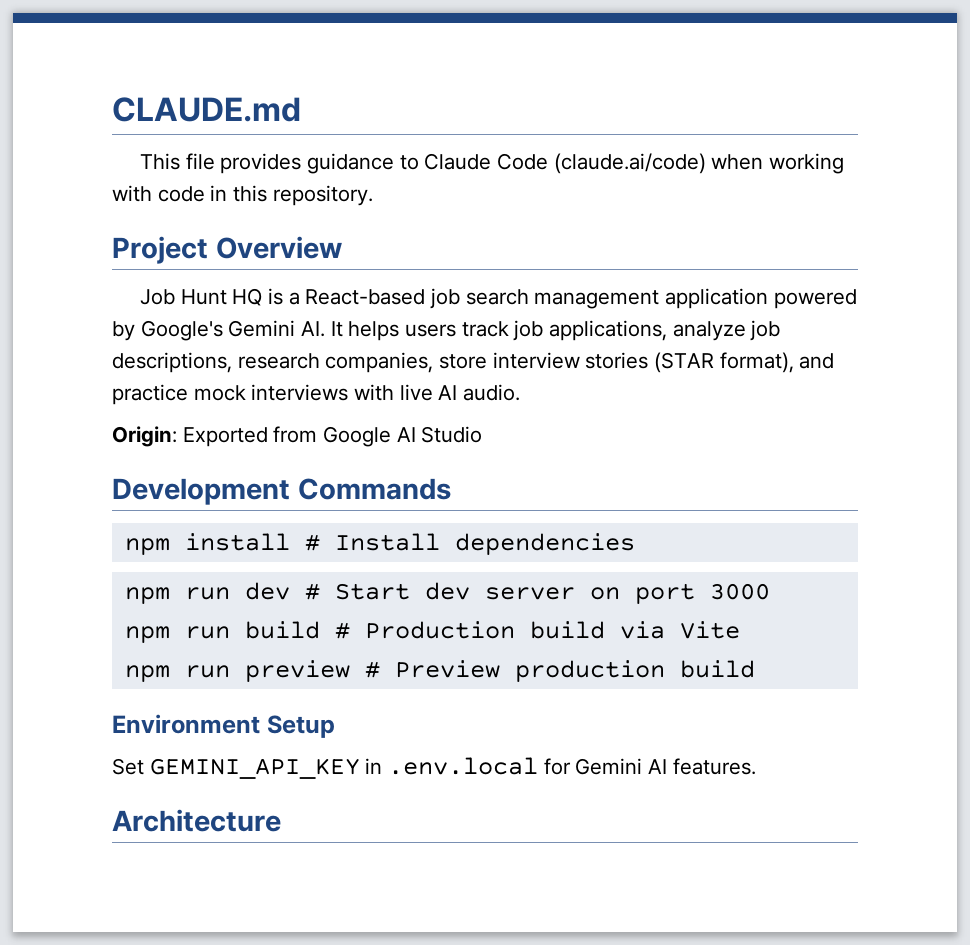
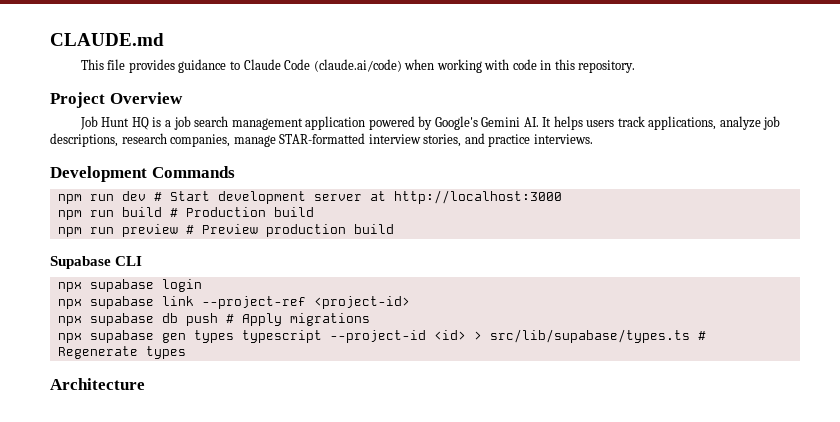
- Job Hunt HQ is a React-based job search management application powered by Google's Gemini AI. It helps users track job applications, analyze job descriptions, research companies, store interview stories (STAR format), and practice mock interviews with live AI audio.
- Origin: Exported from Google AI Studio
+ Job Hunt HQ is a job search management application powered by Google's Gemini AI. It helps users track applications, analyze job descriptions, research companies, manage STAR-formatted interview stories, and practice interviews.
  Development Commands
- npm install # Install dependencies
- npm run dev # Start dev server on port 3000
+ npm run dev # Start development server at http://localhost:3000
- npm run build # Production build via Vite
+ npm run build # Production build
- Environment Setup
- Set GEMINI_API_KEY in .env.local for Gemini AI features.
+ Supabase CLI
+ npx supabase login
+ npx supabase link --project-ref <project-id>
+ npx supabase db push # Apply migrations
+ npx supabase gen types typescript --project-id <id> > src/lib/supabase/types.ts # Regenerate types

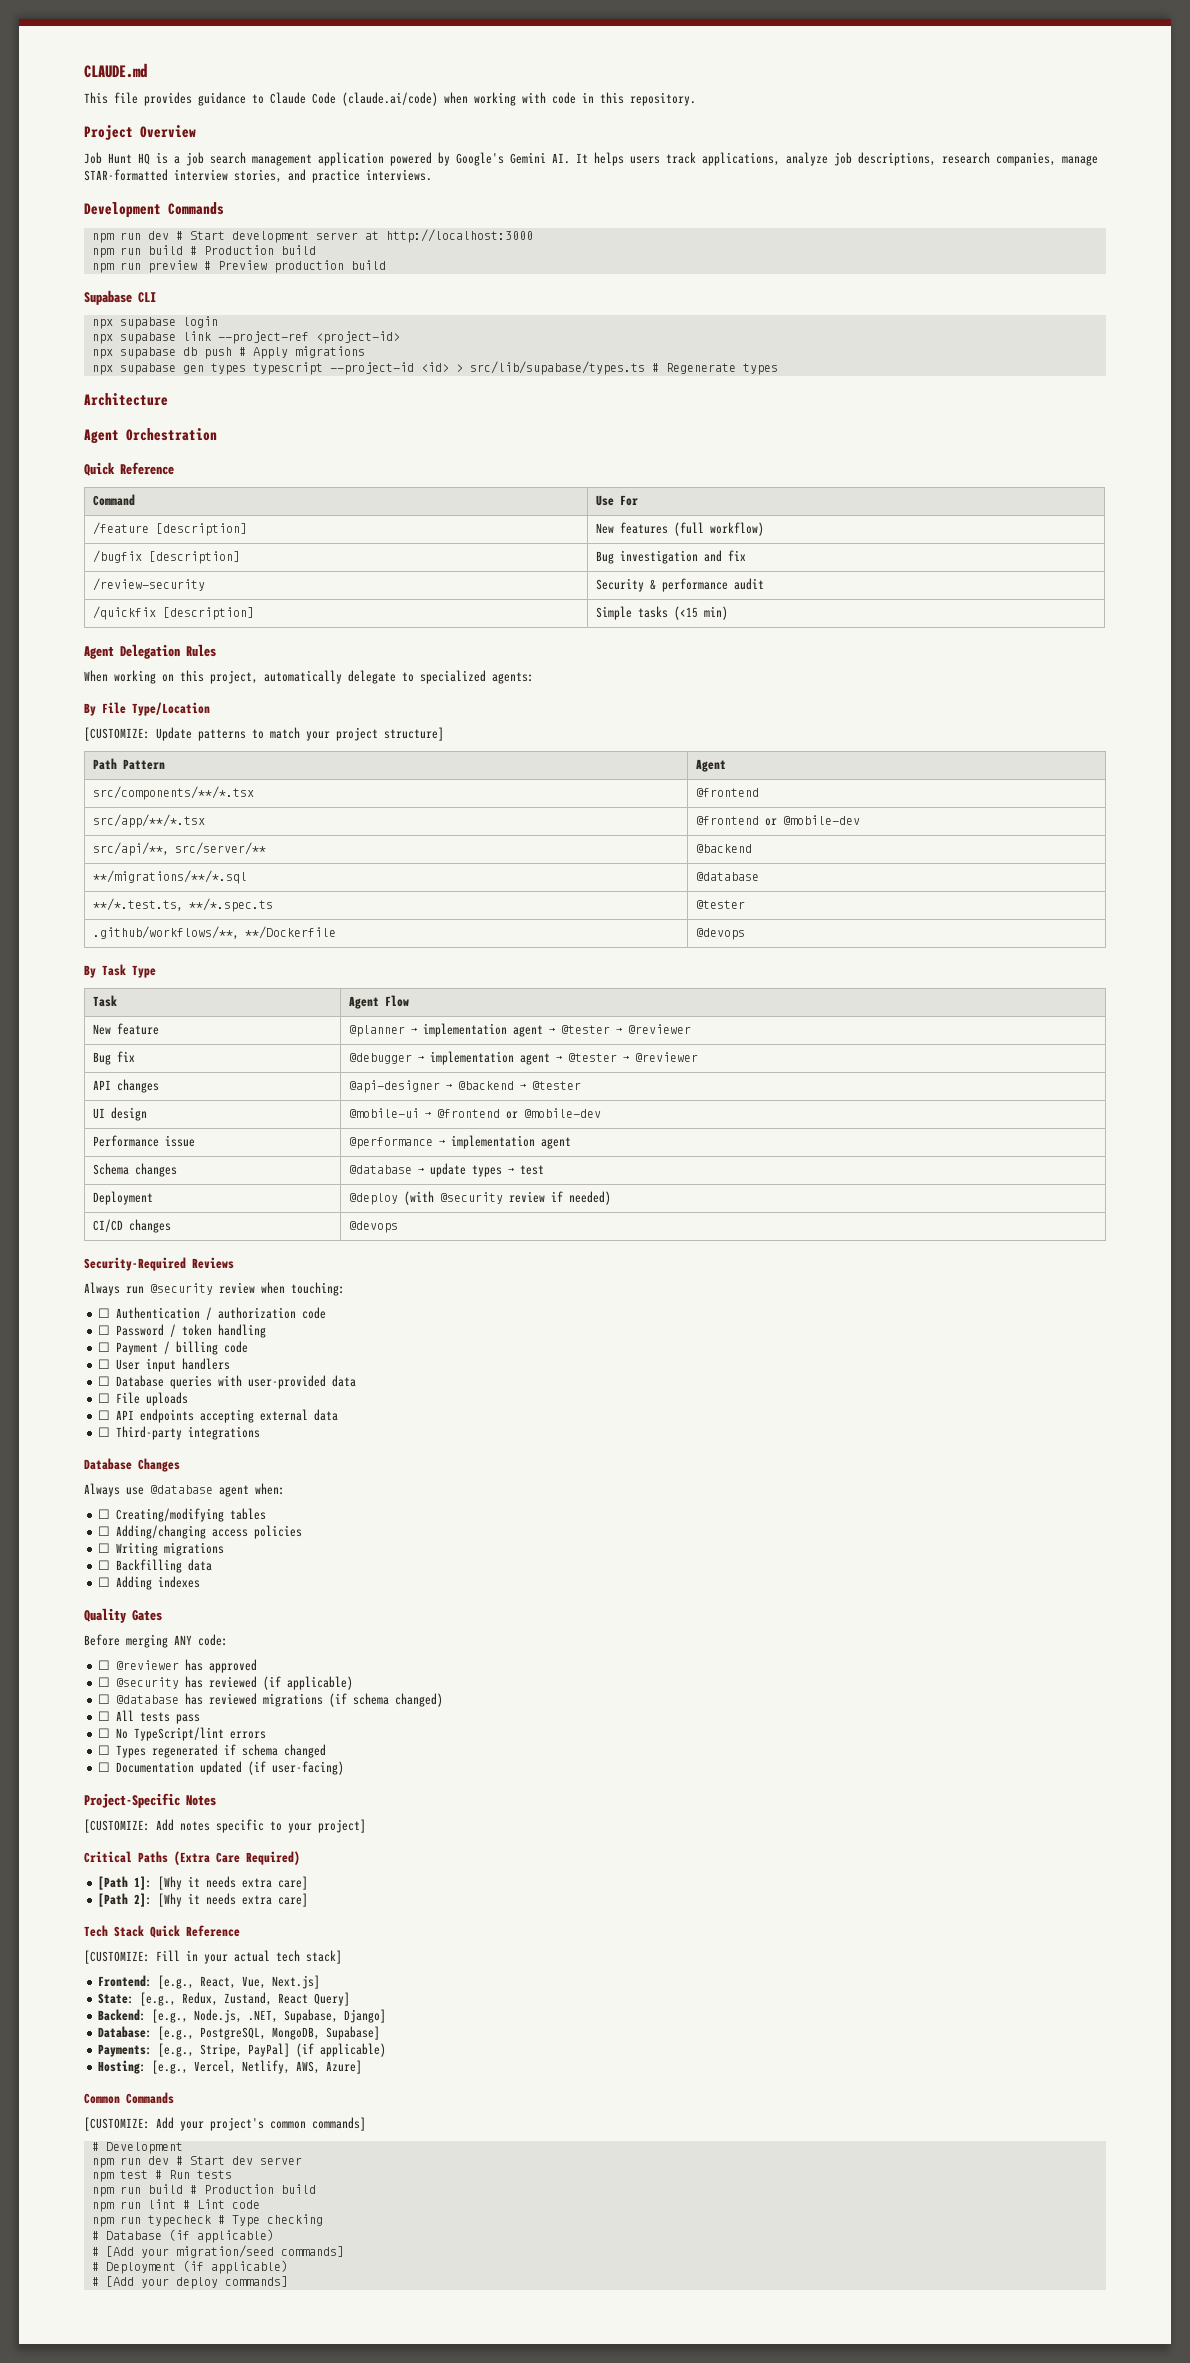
+ Agent Orchestration
+ Quick Reference
+ Command | Use For
+ /feature [description] | New features (full workflow)
+ /bugfix [description] | Bug investigation and fix
+ /review-security | Security & performance audit
+ /quickfix [description] | Simple tasks (<15 min)
+ Agent Delegation Rules
+ When working on this project, automatically delegate to specialized agents:
+ By File Type/Location
+ [CUSTOMIZE: Update patterns to match your project structure]
+ Path Pattern | Agent
+ src/components/**/*.tsx | @frontend
+ src/app/**/*.tsx | @frontend or @mobile-dev
+ src/api/**, src/server/** | @backend
+ **/migrations/**/*.sql | @database
+ **/*.test.ts, **/*.spec.ts | @tester
+ .github/workflows/**, **/Dockerfile | @devops
+ By Task Type
+ Task | Agent Flow
+ New feature | @planner → implementation agent → @tester → @reviewer
+ Bug fix | @debugger → implementation agent → @tester → @reviewer
+ API changes | @api-designer → @backend → @tester
+ UI design | @mobile-ui → @frontend or @mobile-dev
+ Performance issue | @performance → implementation agent
+ Schema changes | @database → update types → test
+ Deployment | @deploy (with @security review if needed)
+ CI/CD changes | @devops
+ Security-Required Reviews
+ Always run @security review when touching:
+ ☐ Authentication / authorization code
+ ☐ Password / token handling
+ ☐ Payment / billing code
+ ☐ User input handlers
+ ☐ Database queries with user-provided data
+ ☐ File uploads
+ ☐ API endpoints accepting external data
+ ☐ Third-party integrations
+ Database Changes
+ Always use @database agent when:
+ ☐ Creating/modifying tables
+ ☐ Adding/changing access policies
+ ☐ Writing migrations
+ ☐ Backfilling data
+ ☐ Adding indexes
+ Quality Gates
+ Before merging ANY code:
+ ☐ @reviewer has approved
+ ☐ @security has reviewed (if applicable)
+ ☐ @database has reviewed migrations (if schema changed)
+ ☐ All tests pass
+ ☐ No TypeScript/lint errors
+ ☐ Types regenerated if schema changed
+ ☐ Documentation updated (if user-facing)
+ Project-Specific Notes
+ [CUSTOMIZE: Add notes specific to your project]
+ Critical Paths (Extra Care Required)
+ [Path 1]: [Why it needs extra care]
+ [Path 2]: [Why it needs extra care]
+ Tech Stack Quick Reference
+ [CUSTOMIZE: Fill in your actual tech stack]
+ Frontend: [e.g., React, Vue, Next.js]
+ State: [e.g., Redux, Zustand, React Query]
+ Backend: [e.g., Node.js, .NET, Supabase, Django]
+ Database: [e.g., PostgreSQL, MongoDB, Supabase]
+ Payments: [e.g., Stripe, PayPal] (if applicable)
+ Hosting: [e.g., Vercel, Netlify, AWS, Azure]
+ Common Commands
+ [CUSTOMIZE: Add your project's common commands]
+ # Development
+ npm run dev # Start dev server
+ npm test # Run tests
+ npm run build # Production build
+ npm run lint # Lint code
+ npm run typecheck # Type checking
+ # Database (if applicable)
+ # [Add your migration/seed commands]
+ # Deployment (if applicable)
+ # [Add your deploy commands]

